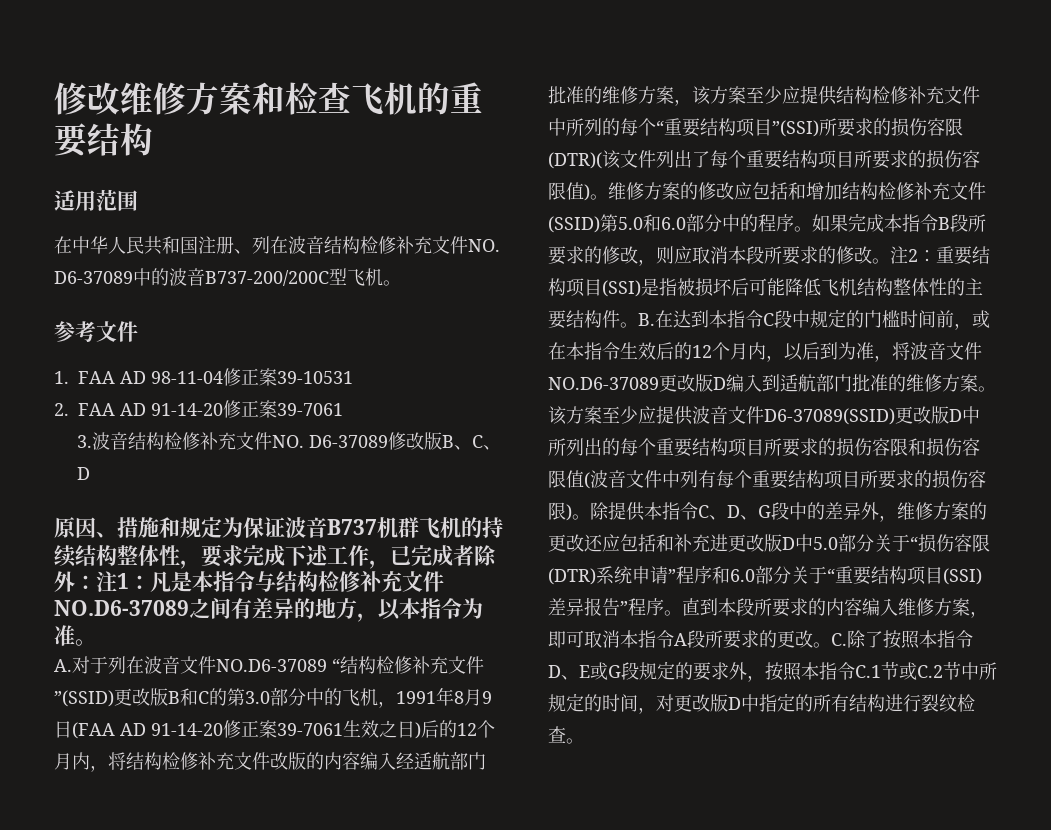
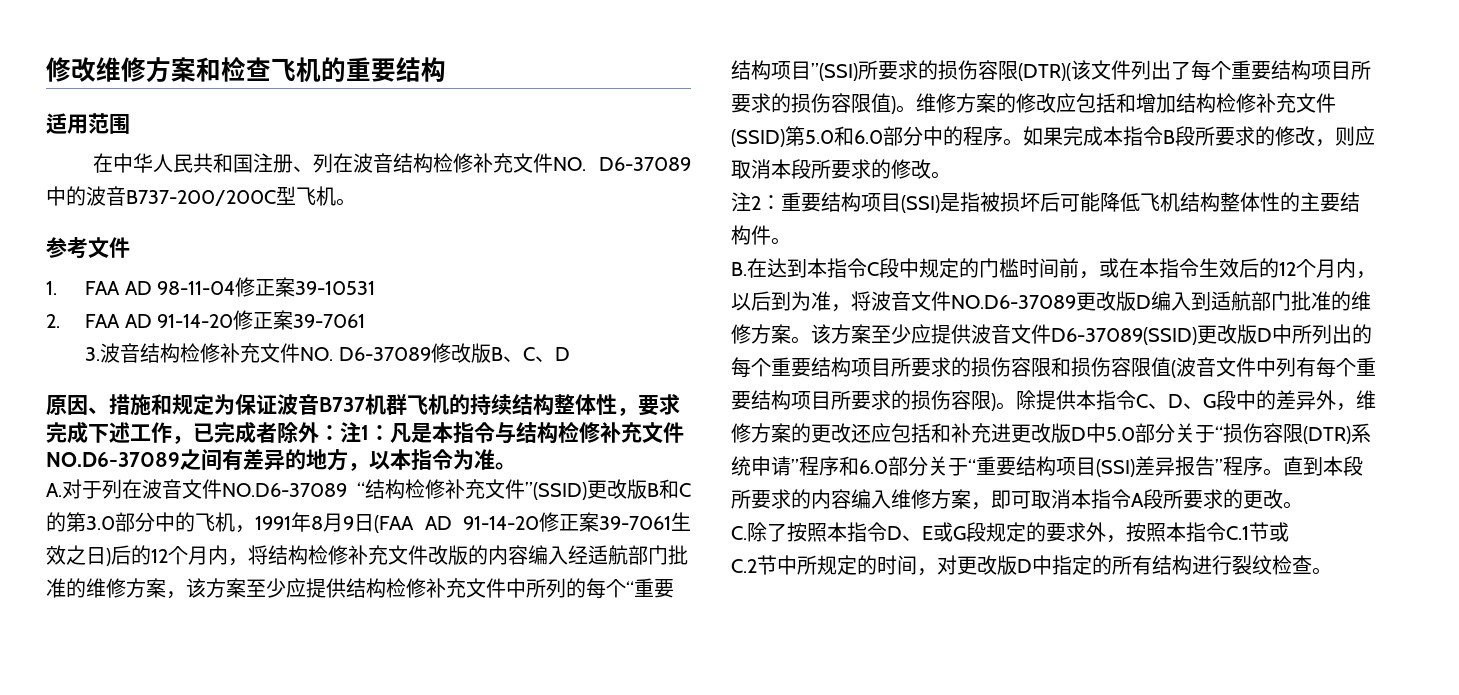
- 如果完成本指令B段所要求的修改，则应取消本段所要求的修改。注2：
+ 如果完成本指令B段所要求的修改，则应取消本段所要求的修改。
+ 注2：
- 重要结构项目(SSI)是指被损坏后可能降低飞机结构整体性的主要结构件。B.在达到本指令C段中规定的门槛时间前，或在本指令生效后的12个月内，以后到为准，将波音文件NO.D6-37089更改版D编入到适航部门批准的维修方案。
+ 重要结构项目(SSI)是指被损坏后可能降低飞机结构整体性的主要结构件。
+ B.在达到本指令C段中规定的门槛时间前，或在本指令生效后的12个月内，以后到为准，将波音文件NO.D6-37089更改版D编入到适航部门批准的维修方案。
- 直到本段所要求的内容编入维修方案，即可取消本指令A段所要求的更改。C.除了按照本指令D、E或G段规定的要求外，按照本指令C.1节或C.2节中所规定的时间，对更改版D中指定的所有结构进行裂纹检查。
+ 直到本段所要求的内容编入维修方案，即可取消本指令A段所要求的更改。
+ C.除了按照本指令D、E或G段规定的要求外，按照本指令C.1节或
+ C.2节中所规定的时间，对更改版D中指定的所有结构进行裂纹检查。

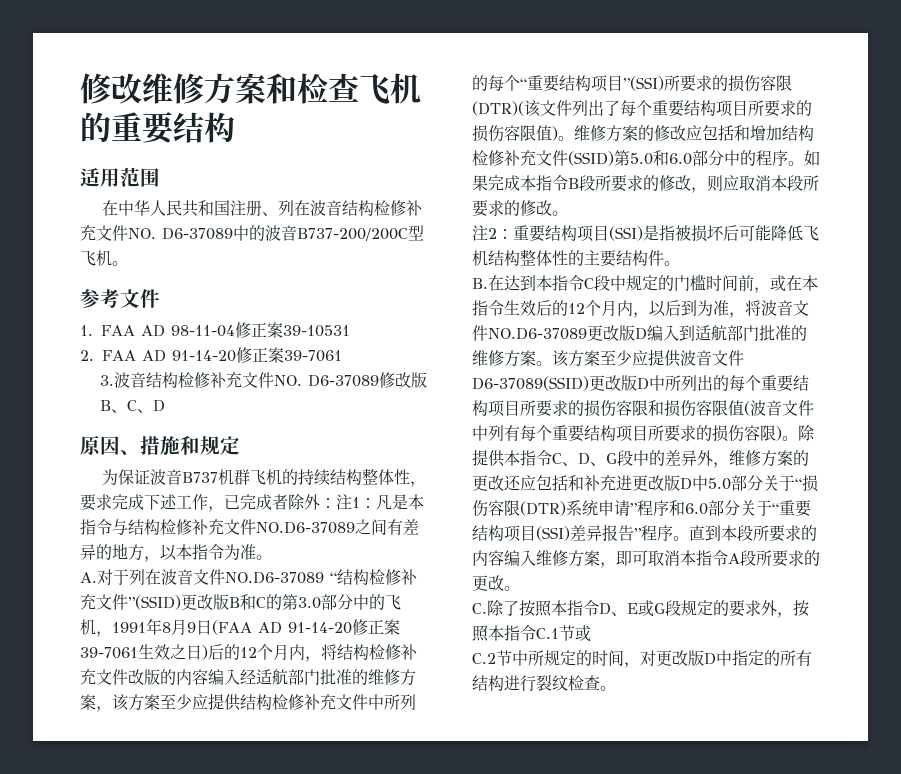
- 原因、措施和规定为保证波音B737机群飞机的持续结构整体性，要求完成下述工作，已完成者除外：注1：凡是本指令与结构检修补充文件NO.D6-37089之间有差异的地方，以本指令为准。
+ 原因、措施和规定
+ 为保证波音B737机群飞机的持续结构整体性，要求完成下述工作，已完成者除外：注1：凡是本指令与结构检修补充文件NO.D6-37089之间有差异的地方，以本指令为准。

